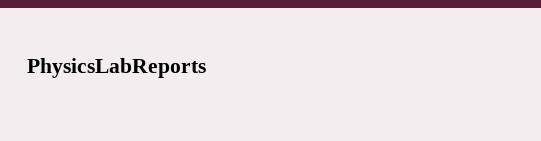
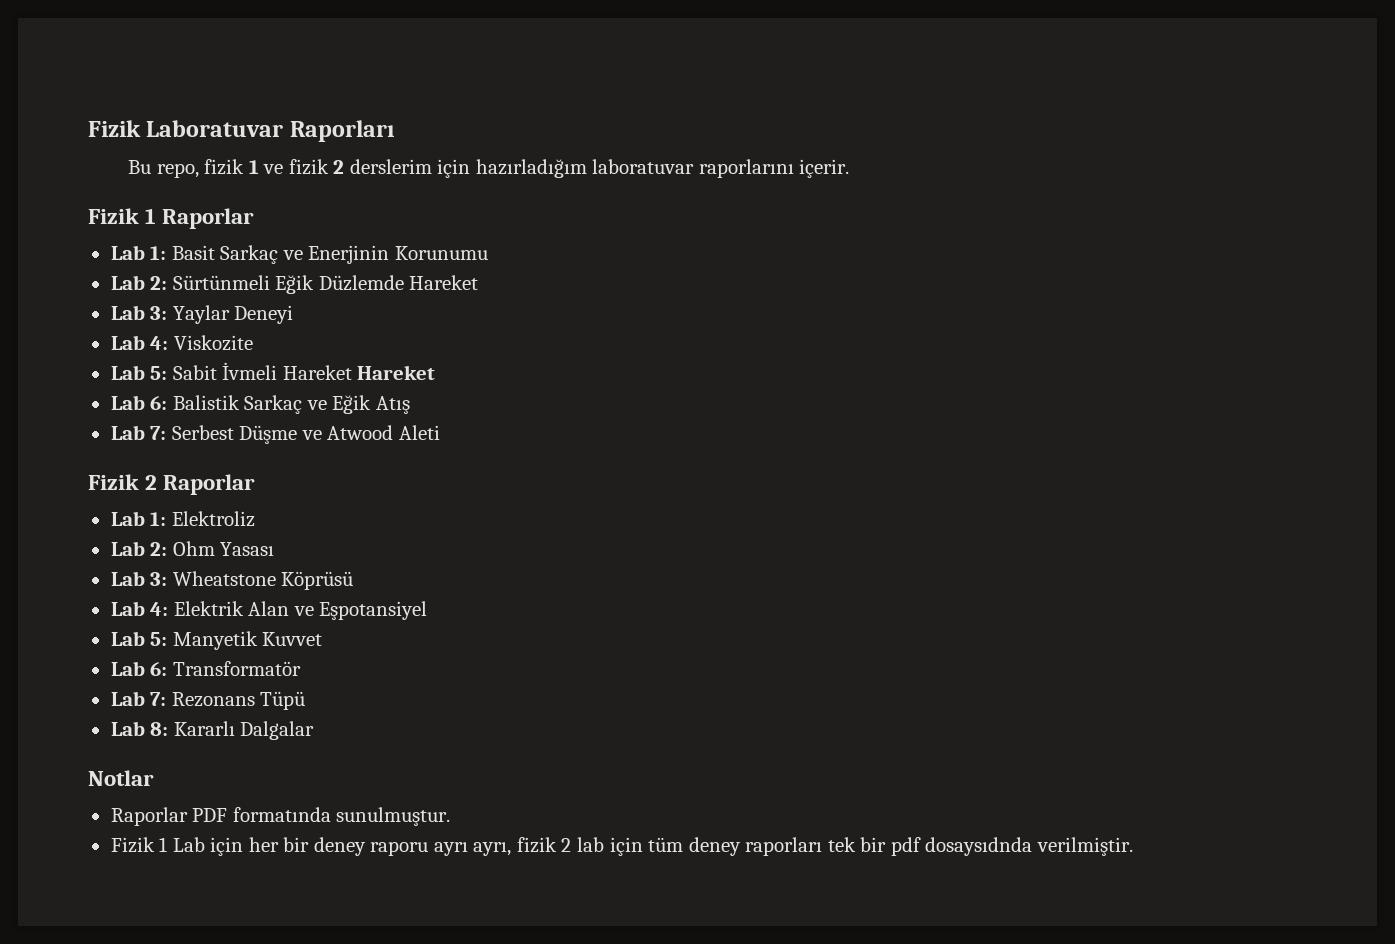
- PhysicsLabReports
+ Fizik Laboratuvar Raporları
+ Bu repo, fizik 1 ve fizik 2 derslerim için hazırladığım laboratuvar raporlarını içerir.
+ Fizik 1 Raporlar
+ Lab 1: Basit Sarkaç ve Enerjinin Korunumu
+ Lab 2: Sürtünmeli Eğik Düzlemde Hareket
+ Lab 3: Yaylar Deneyi
+ Lab 4: Viskozite
+ Lab 5: Sabit İvmeli Hareket Hareket
+ Lab 6: Balistik Sarkaç ve Eğik Atış
+ Lab 7: Serbest Düşme ve Atwood Aleti
+ Fizik 2 Raporlar
+ Lab 1: Elektroliz
+ Lab 2: Ohm Yasası
+ Lab 3: Wheatstone Köprüsü
+ Lab 4: Elektrik Alan ve Eşpotansiyel
+ Lab 5: Manyetik Kuvvet
+ Lab 6: Transformatör
+ Lab 7: Rezonans Tüpü
+ Lab 8: Kararlı Dalgalar
+ Notlar
+ Raporlar PDF formatında sunulmuştur.
+ Fizik 1 Lab için her bir deney raporu ayrı ayrı, fizik 2 lab için tüm deney raporları tek bir pdf dosaysıdnda verilmiştir.

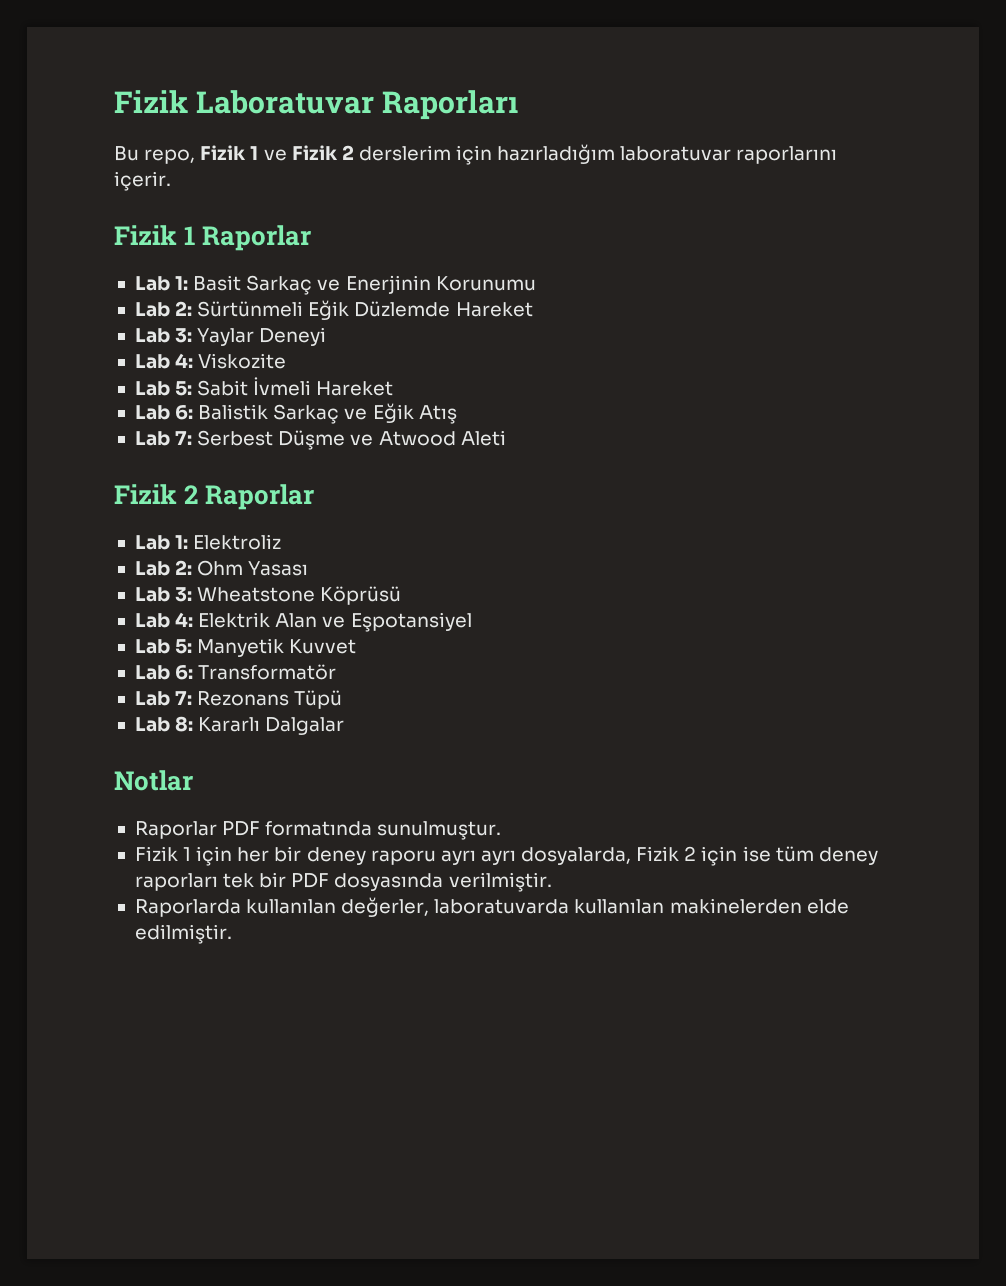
- Bu repo, fizik 1 ve fizik 2 derslerim için hazırladığım laboratuvar raporlarını içerir.
+ Bu repo, Fizik 1 ve Fizik 2 derslerim için hazırladığım laboratuvar raporlarını içerir.
- Lab 5: Sabit İvmeli Hareket Hareket
+ Lab 5: Sabit İvmeli Hareket
- Fizik 1 Lab için her bir deney raporu ayrı ayrı, fizik 2 lab için tüm deney raporları tek bir pdf dosaysıdnda verilmiştir.
+ Fizik 1 için her bir deney raporu ayrı ayrı dosyalarda, Fizik 2 için ise tüm deney raporları tek bir PDF dosyasında verilmiştir.
+ Raporlarda kullanılan değerler, laboratuvarda kullanılan makinelerden elde edilmiştir.

